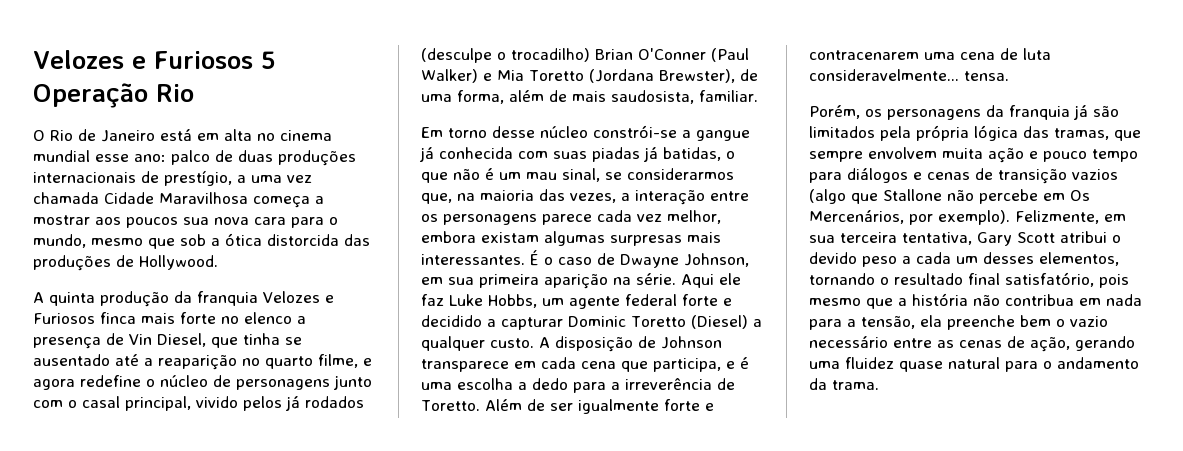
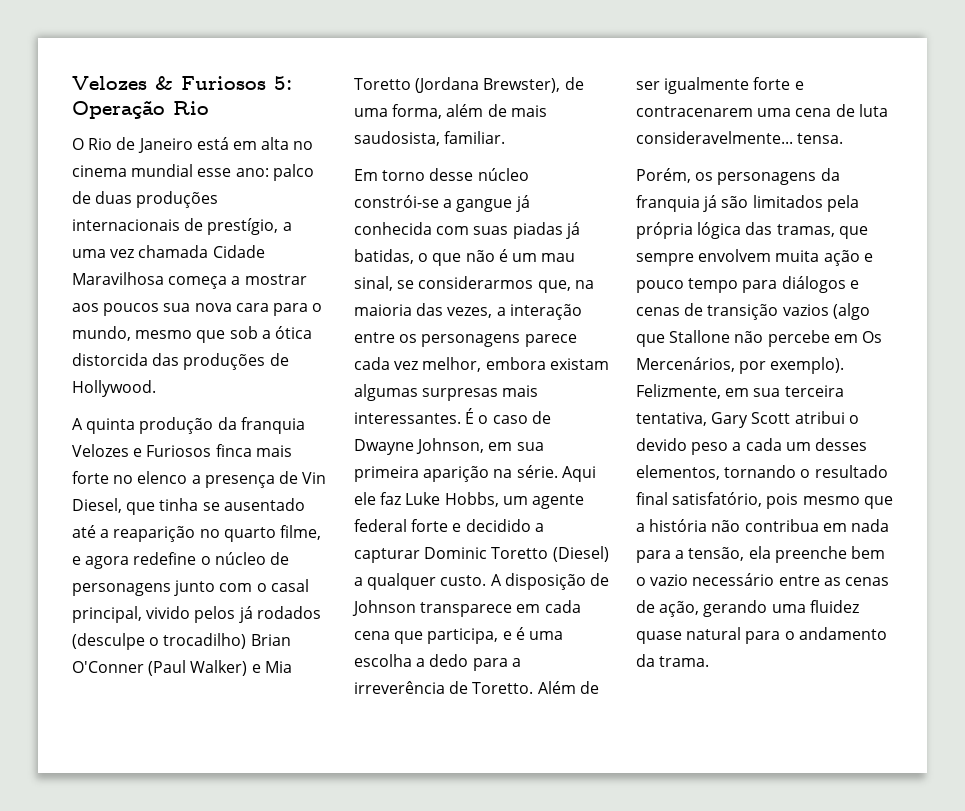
- Velozes e Furiosos 5 Operação Rio
+ Velozes & Furiosos 5: Operação Rio

